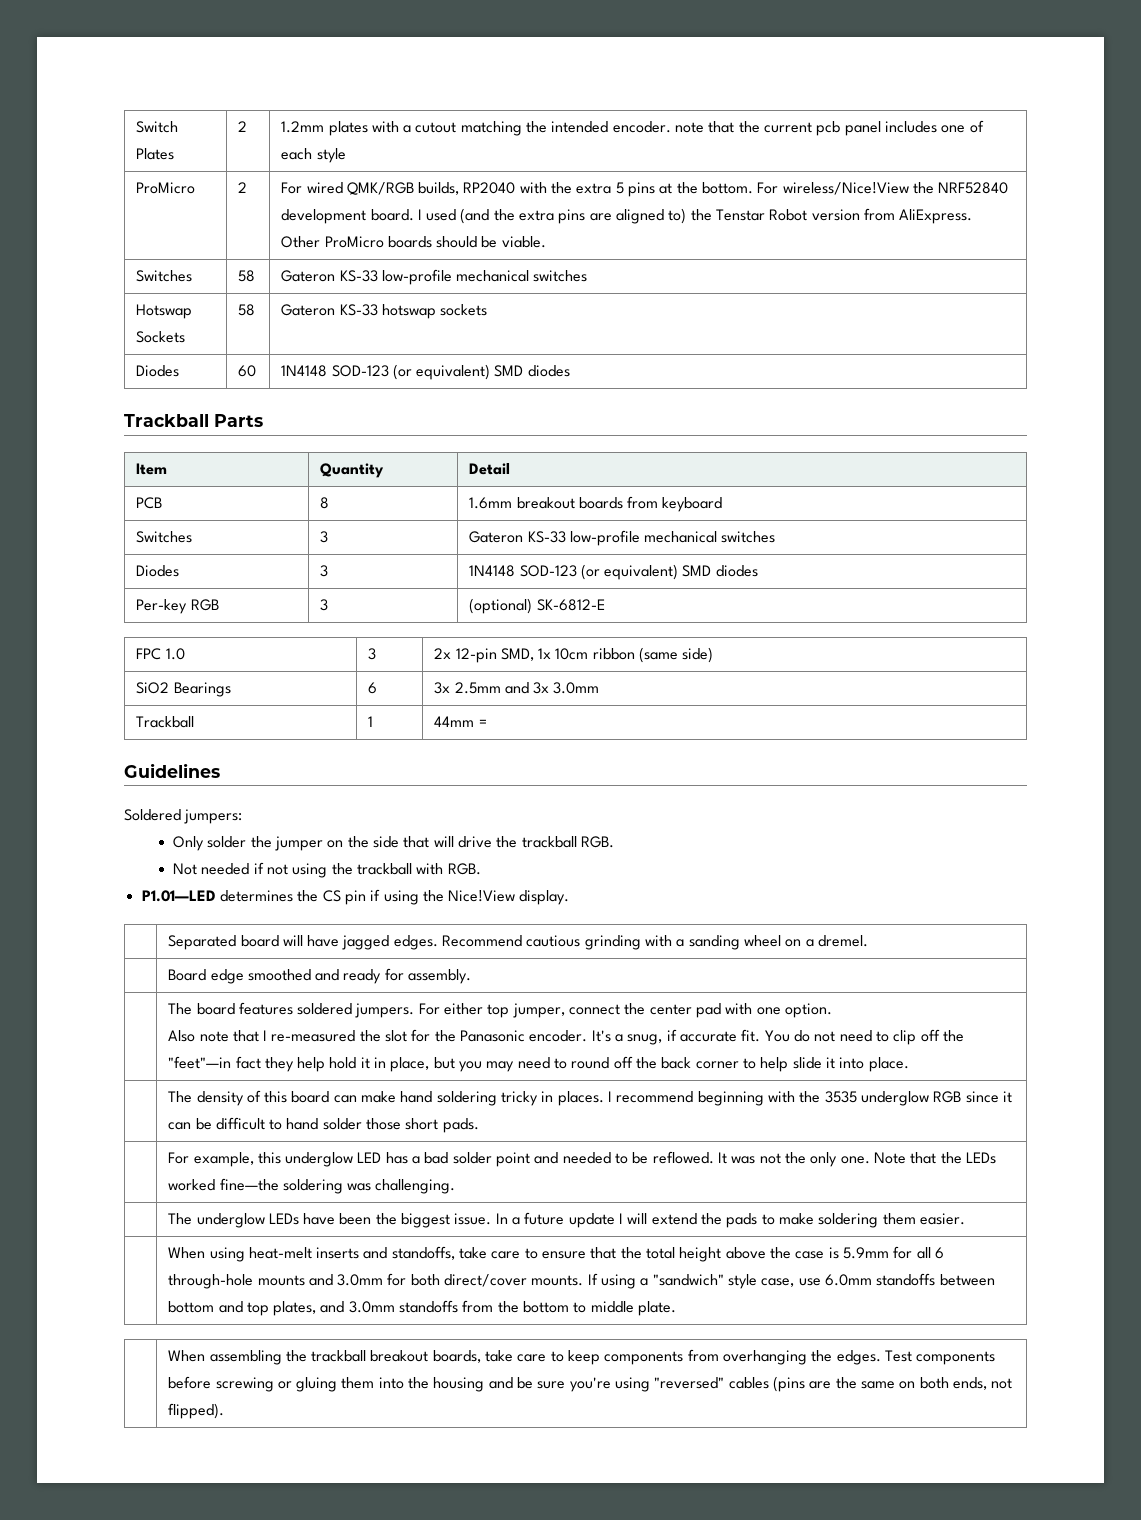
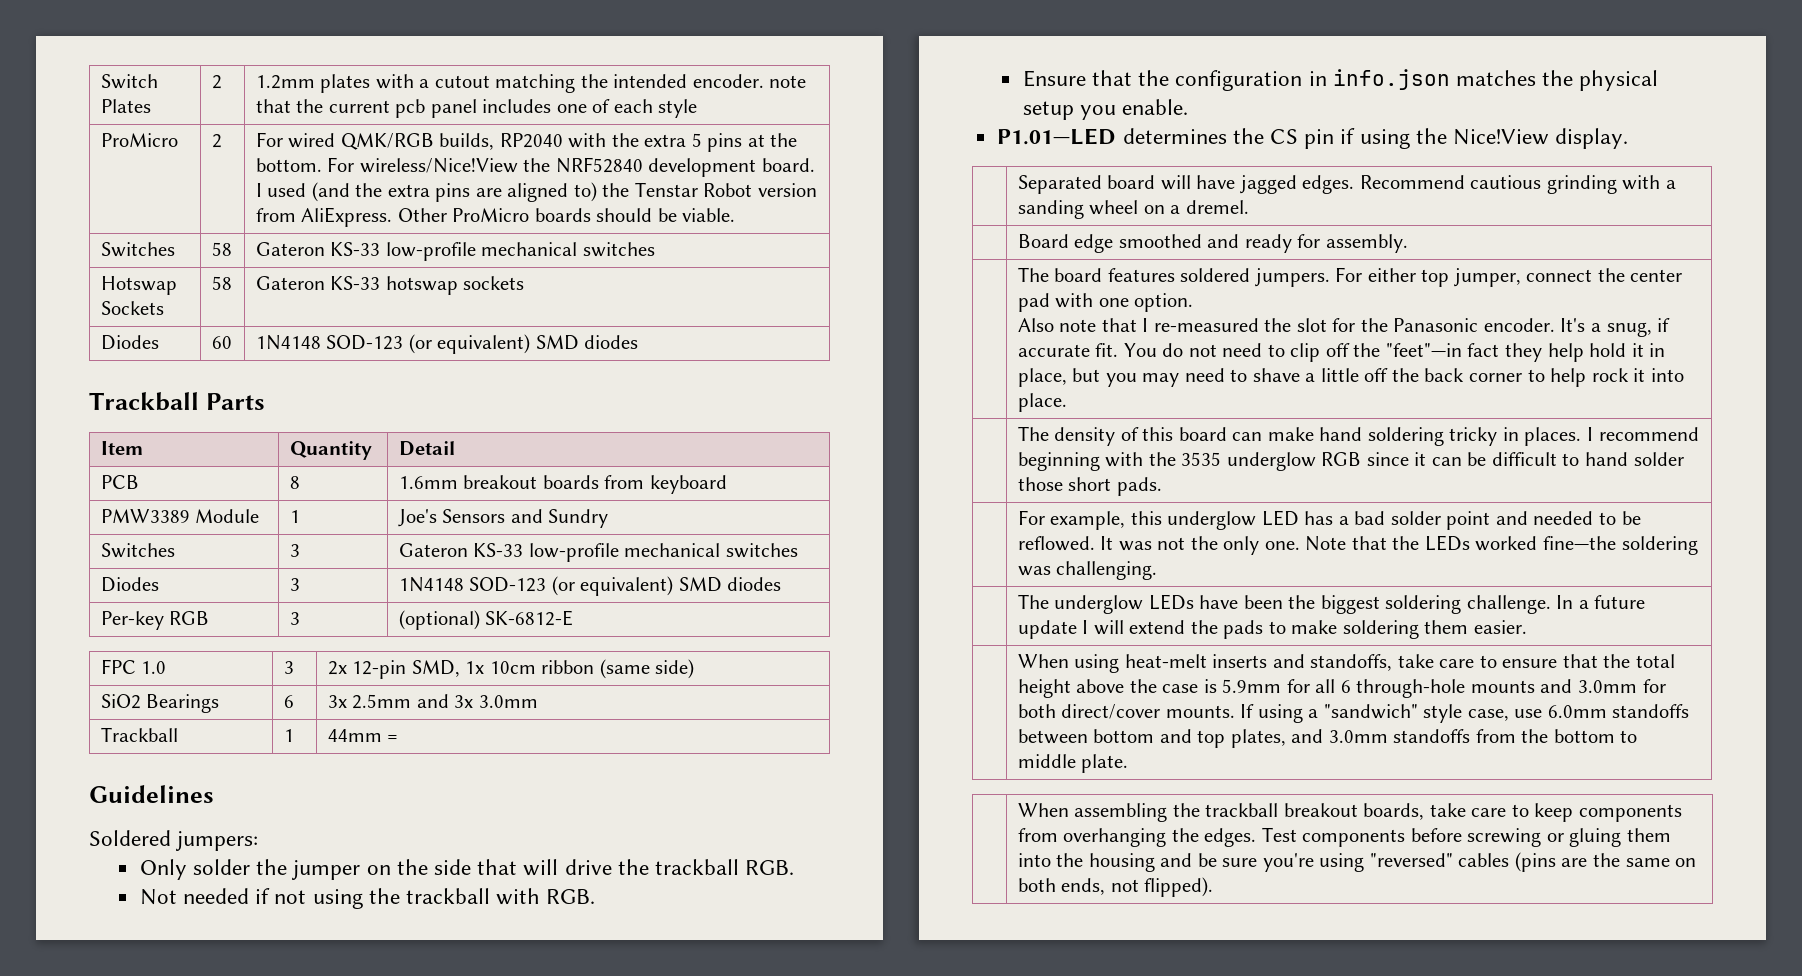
+ PMW3389 Module | 1 | Joe's Sensors and Sundry
+ Ensure that the configuration in info.json matches the physical setup you enable.
- You do not need to clip off the "feet"—in fact they help hold it in place, but you may need to round off the back corner to help slide it into place.
+ You do not need to clip off the "feet"—in fact they help hold it in place, but you may need to shave a little off the back corner to help rock it into place.
- | The underglow LEDs have been the biggest issue. In a future update I will extend the pads to make soldering them easier.
+ | The underglow LEDs have been the biggest soldering challenge. In a future update I will extend the pads to make soldering them easier.

